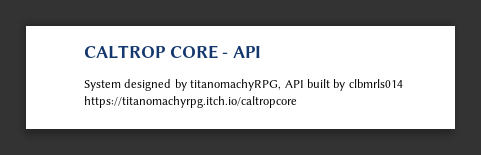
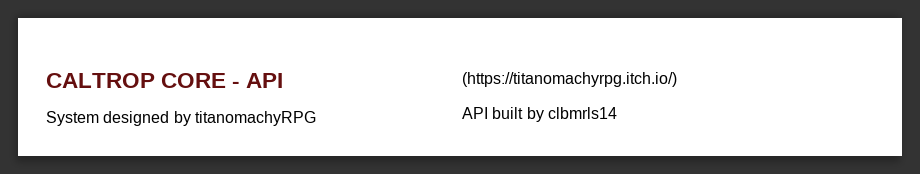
- System designed by titanomachyRPG, API built by clbmrls014 https://titanomachyrpg.itch.io/caltropcore
+ System designed by titanomachyRPG (https://titanomachyrpg.itch.io/)
+ API built by clbmrls14

